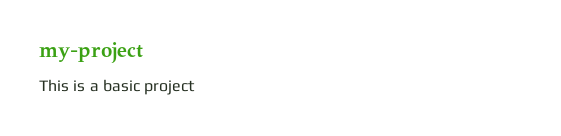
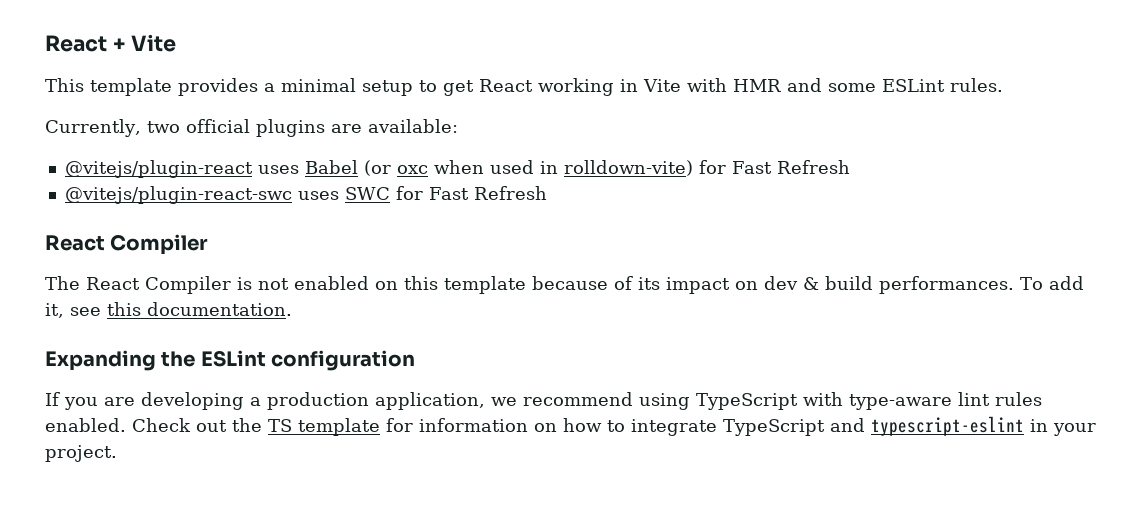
- my-project
- This is a basic project
+ React + Vite
+ This template provides a minimal setup to get React working in Vite with HMR and some ESLint rules.
+ Currently, two official plugins are available:
+ @vitejs/plugin-react uses Babel (or oxc when used in rolldown-vite) for Fast Refresh
+ @vitejs/plugin-react-swc uses SWC for Fast Refresh
+ React Compiler
+ The React Compiler is not enabled on this template because of its impact on dev & build performances. To add it, see this documentation.
+ Expanding the ESLint configuration
+ If you are developing a production application, we recommend using TypeScript with type-aware lint rules enabled. Check out the TS template for information on how to integrate TypeScript and typescript-eslint in your project.

